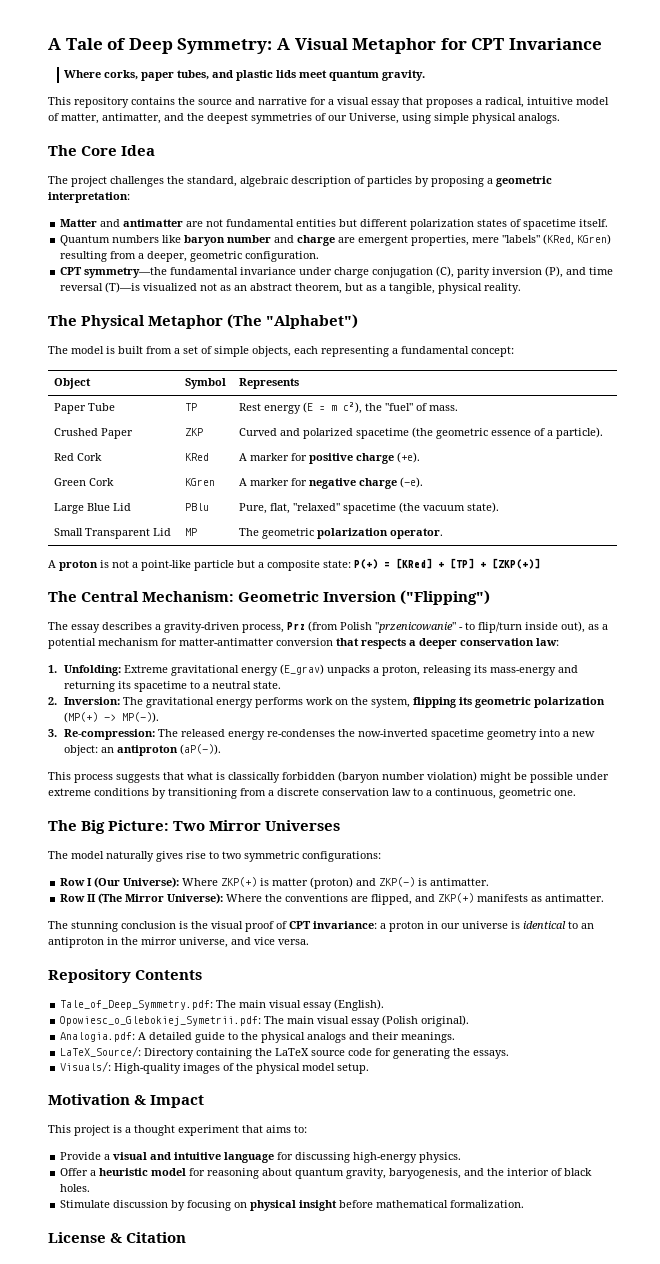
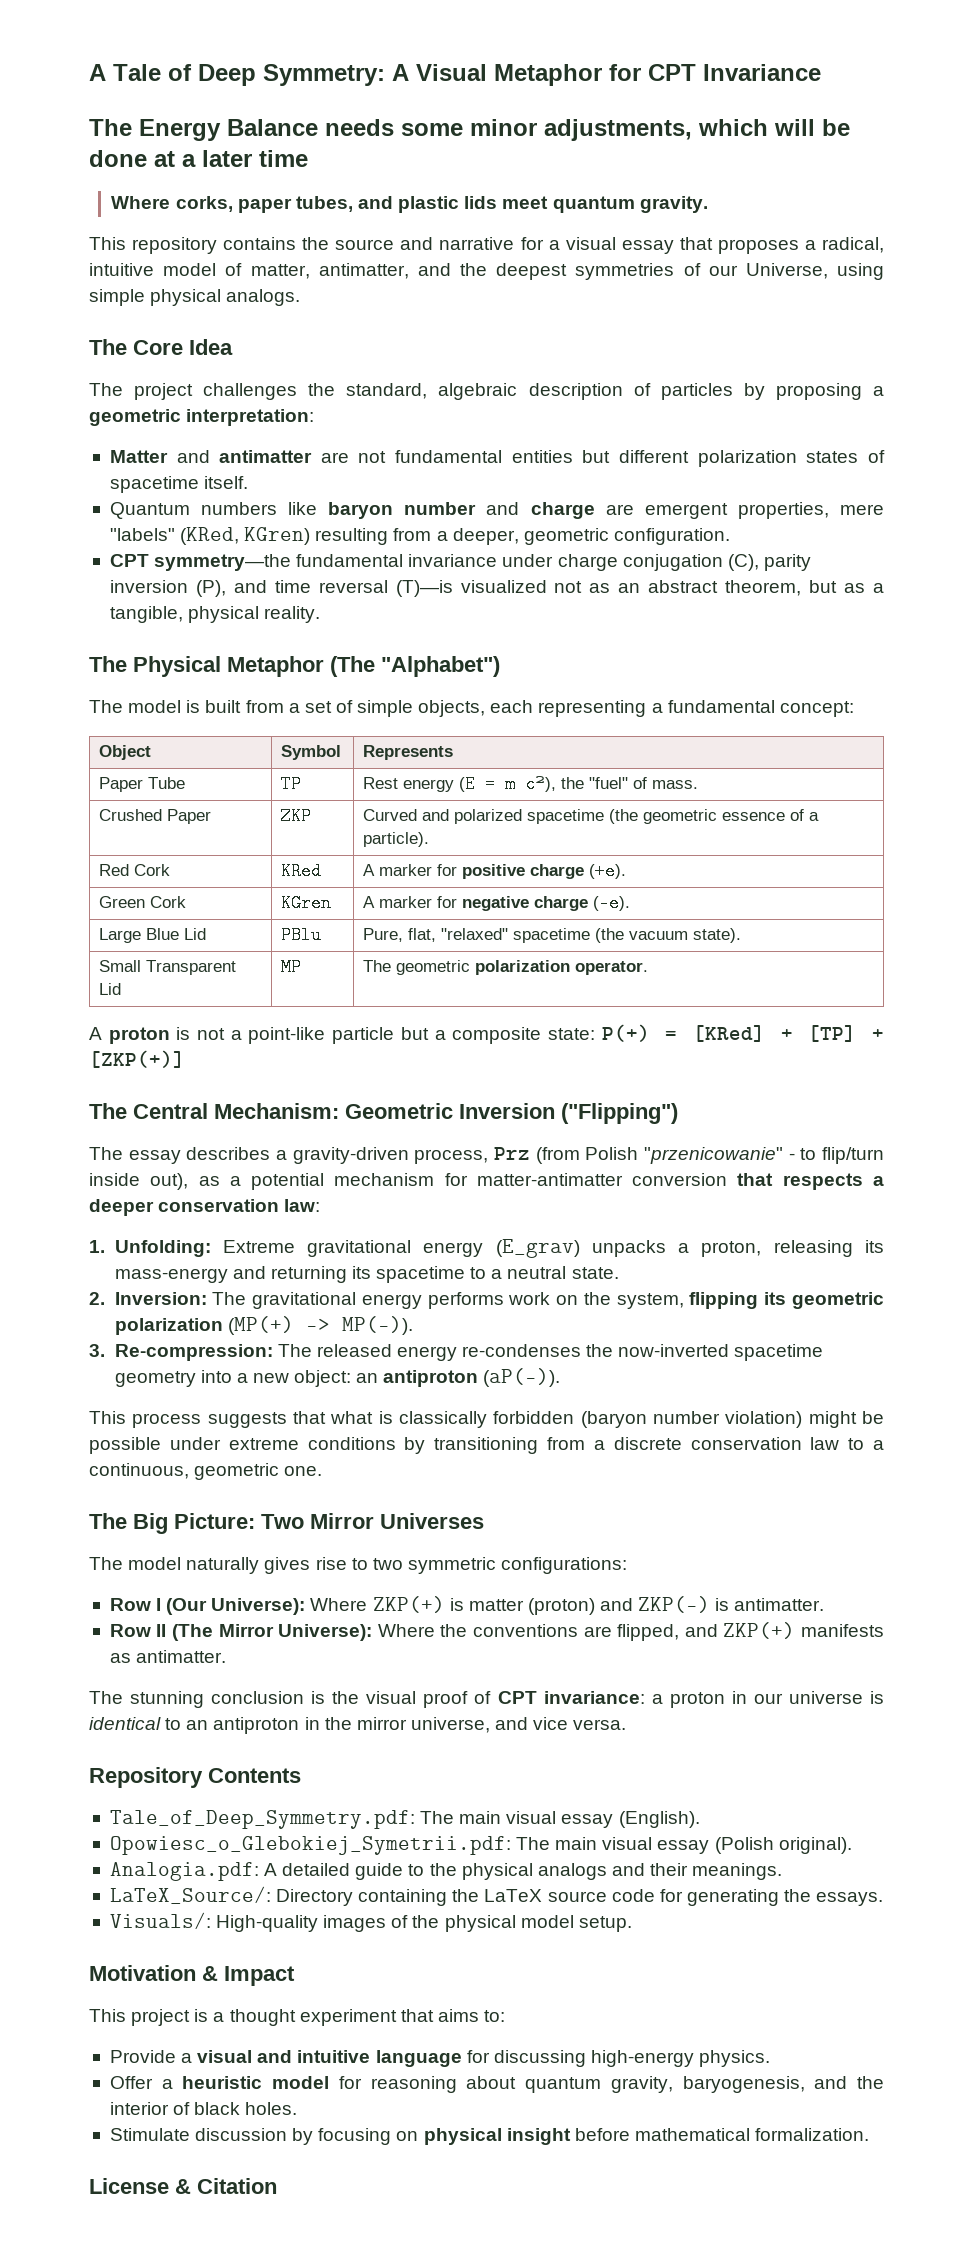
+ The Energy Balance needs some minor adjustments, which will be done at a later time

